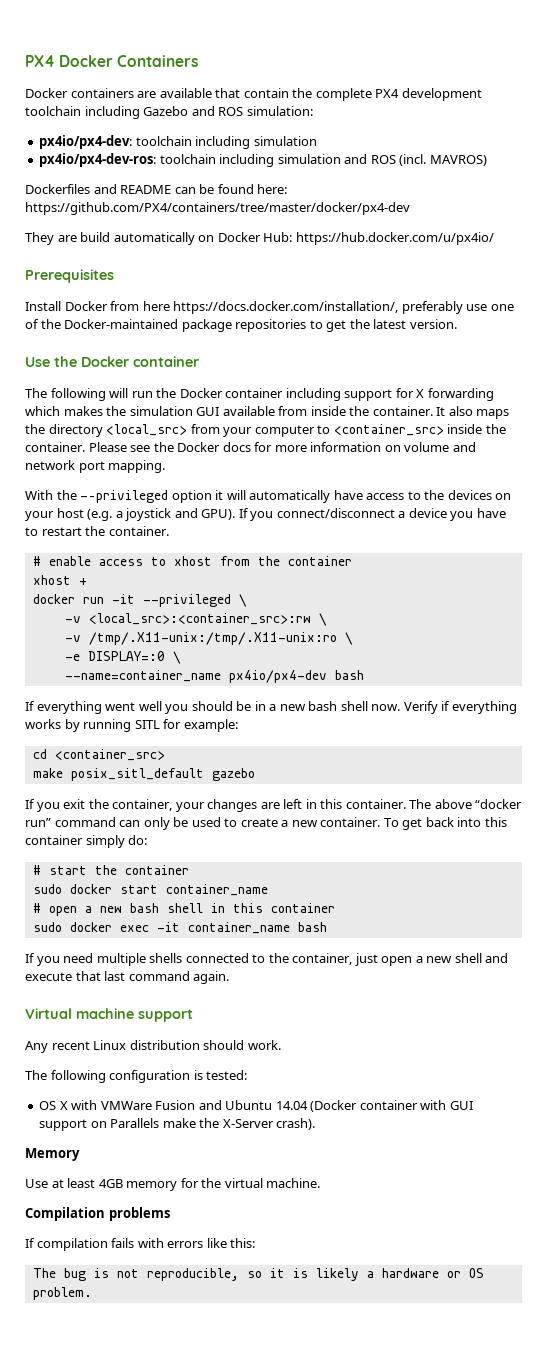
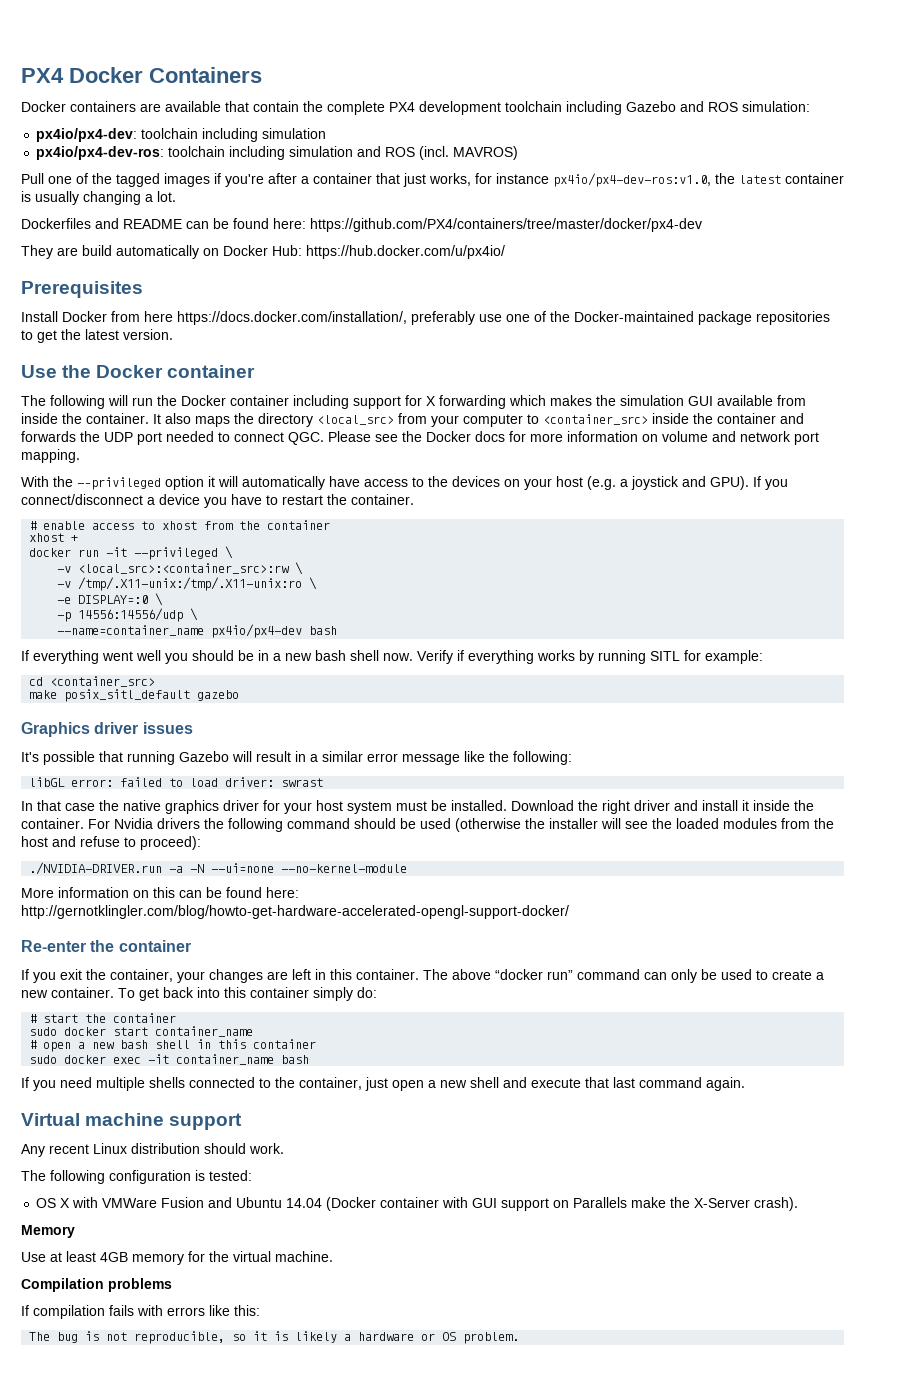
+ Pull one of the tagged images if you're after a container that just works, for instance px4io/px4-dev-ros:v1.0, the latest container is usually changing a lot.
- It also maps the directory <local_src> from your computer to <container_src> inside the container. Please see the Docker docs for more information on volume and network port mapping.
+ It also maps the directory <local_src> from your computer to <container_src> inside the container and forwards the UDP port needed to connect QGC. Please see the Docker docs for more information on volume and network port mapping.
+ -p 14556:14556/udp \
+ Graphics driver issues
+ It's possible that running Gazebo will result in a similar error message like the following:
+ libGL error: failed to load driver: swrast
+ In that case the native graphics driver for your host system must be installed. Download the right driver and install it inside the container. For Nvidia drivers the following command should be used (otherwise the installer will see the loaded modules from the host and refuse to proceed):
+ ./NVIDIA-DRIVER.run -a -N --ui=none --no-kernel-module
+ More information on this can be found here: http://gernotklingler.com/blog/howto-get-hardware-accelerated-opengl-support-docker/
+ Re-enter the container

